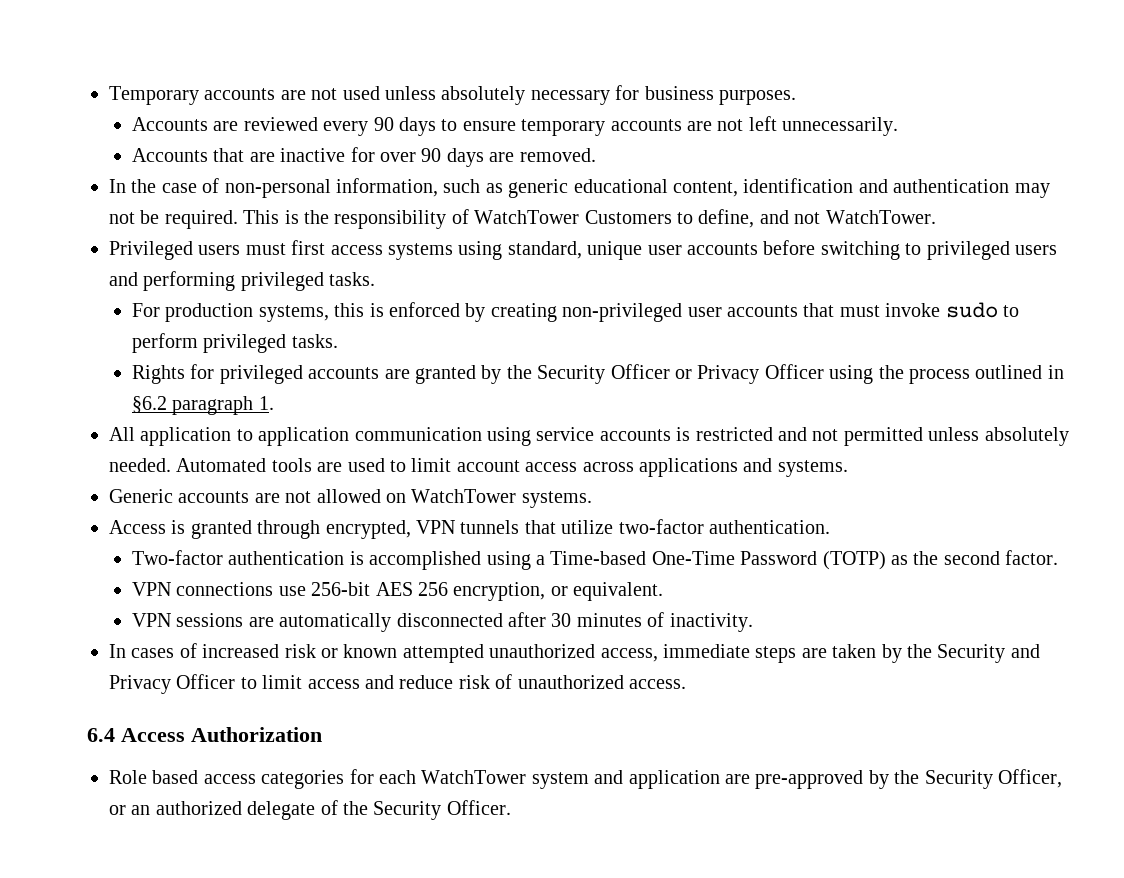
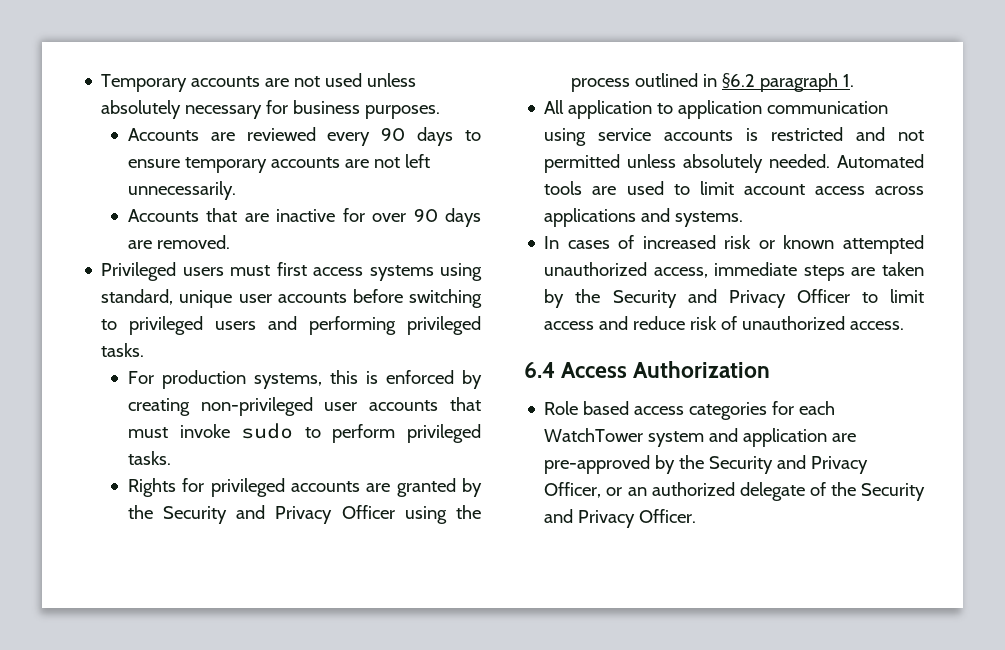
- In the case of non-personal information, such as generic educational content, identification and authentication may not be required. This is the responsibility of WatchTower Customers to define, and not WatchTower.
- Rights for privileged accounts are granted by the Security Officer or Privacy Officer using the process outlined in §6.2 paragraph 1.
+ Rights for privileged accounts are granted by the Security and Privacy Officer using the process outlined in §6.2 paragraph 1.
- Generic accounts are not allowed on WatchTower systems.
- Access is granted through encrypted, VPN tunnels that utilize two-factor authentication.
- Two-factor authentication is accomplished using a Time-based One-Time Password (TOTP) as the second factor.
- VPN connections use 256-bit AES 256 encryption, or equivalent.
- VPN sessions are automatically disconnected after 30 minutes of inactivity.
- Role based access categories for each WatchTower system and application are pre-approved by the Security Officer, or an authorized delegate of the Security Officer.
+ Role based access categories for each WatchTower system and application are pre-approved by the Security and Privacy Officer, or an authorized delegate of the Security and Privacy Officer.

